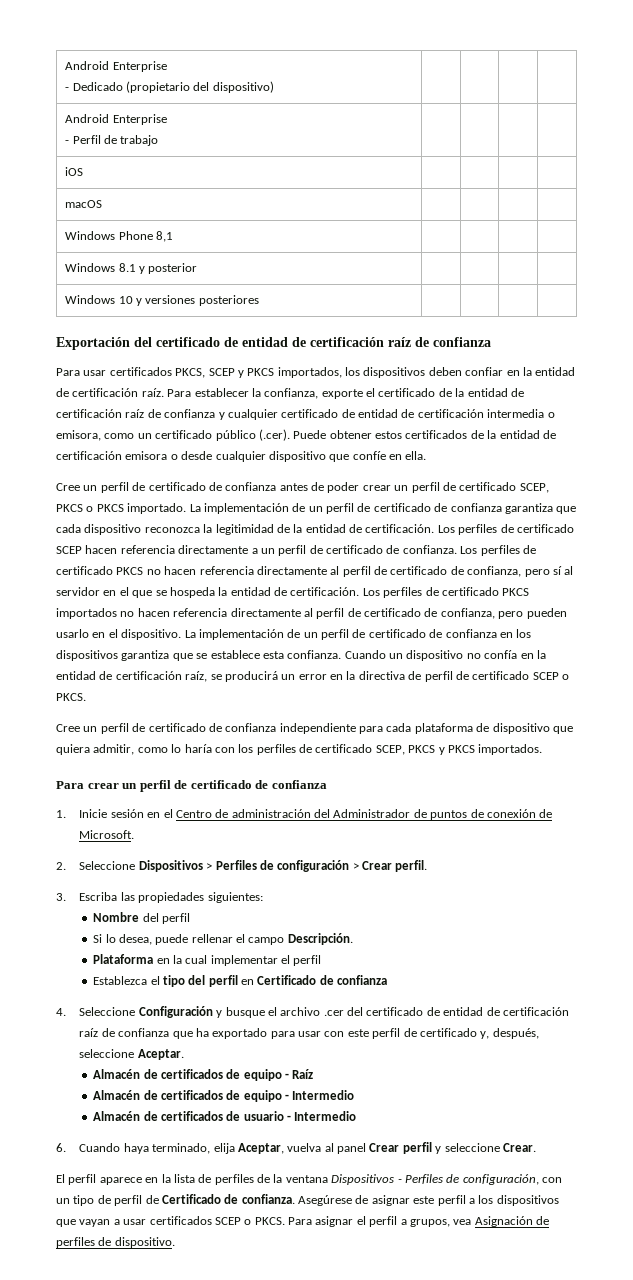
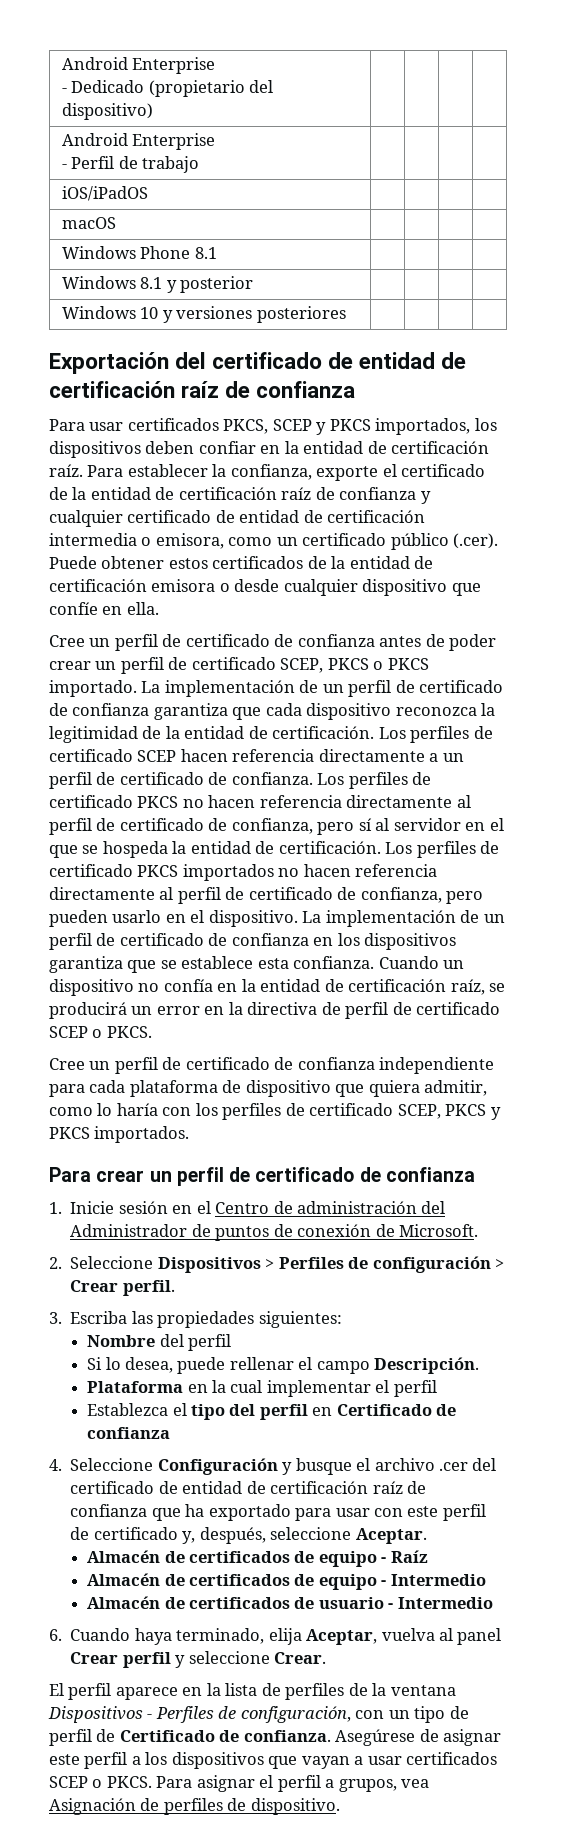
- iOS | | | |
+ iOS/iPadOS | | | |
- Windows Phone 8,1 | | | |
+ Windows Phone 8.1 | | | |

